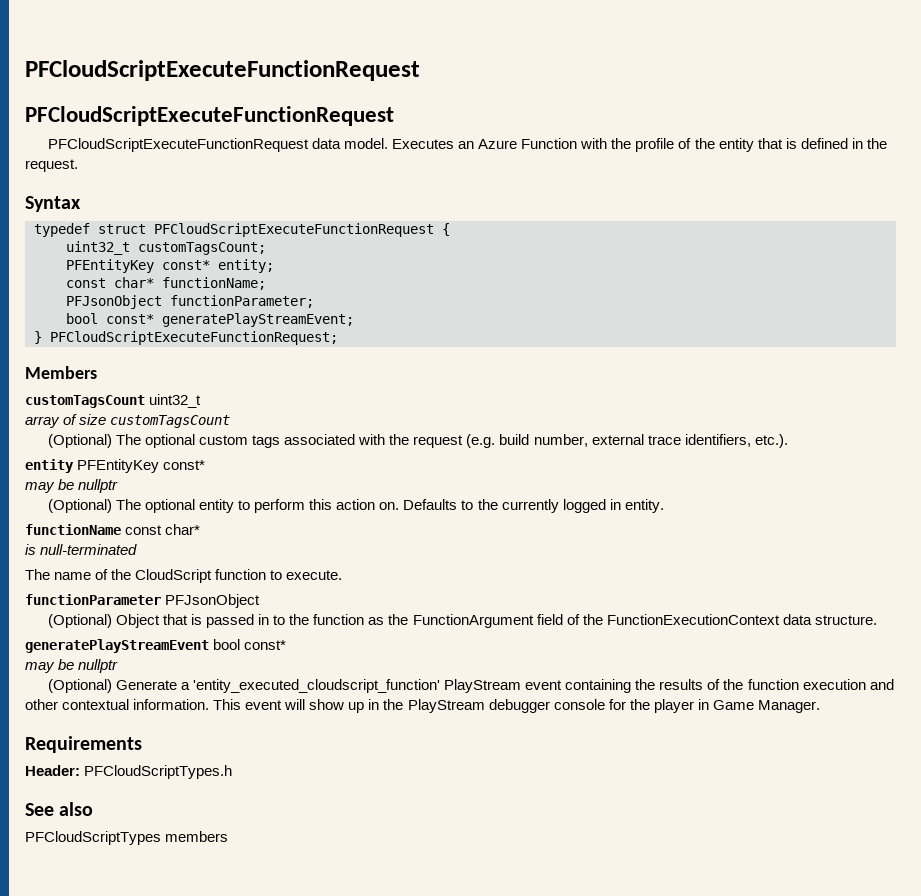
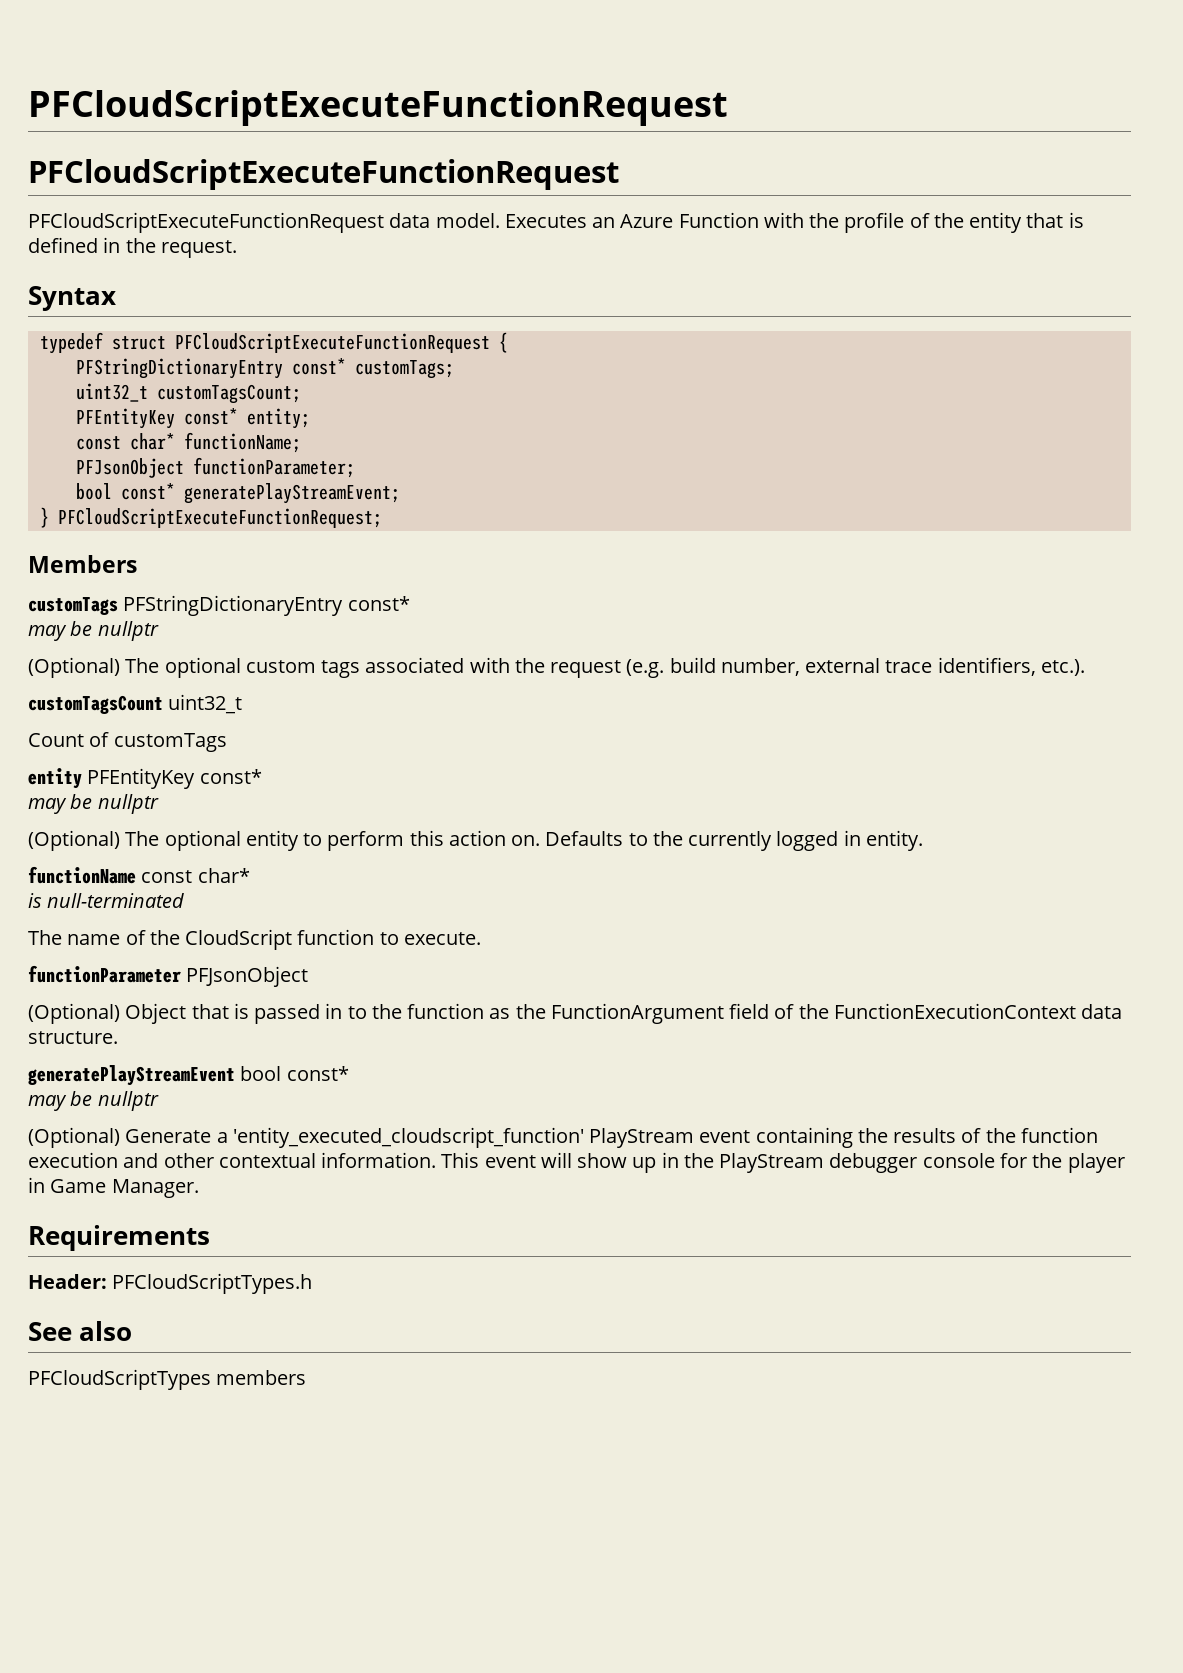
+ PFStringDictionaryEntry const* customTags;
- customTagsCount uint32_t
- array of size customTagsCount
+ customTags PFStringDictionaryEntry const*
+ may be nullptr
+ customTagsCount uint32_t
+ Count of customTags

